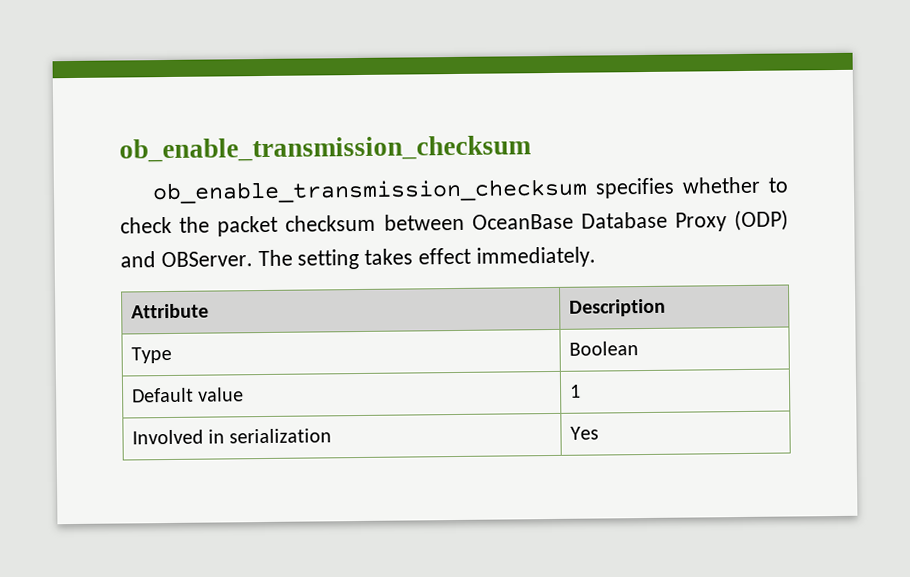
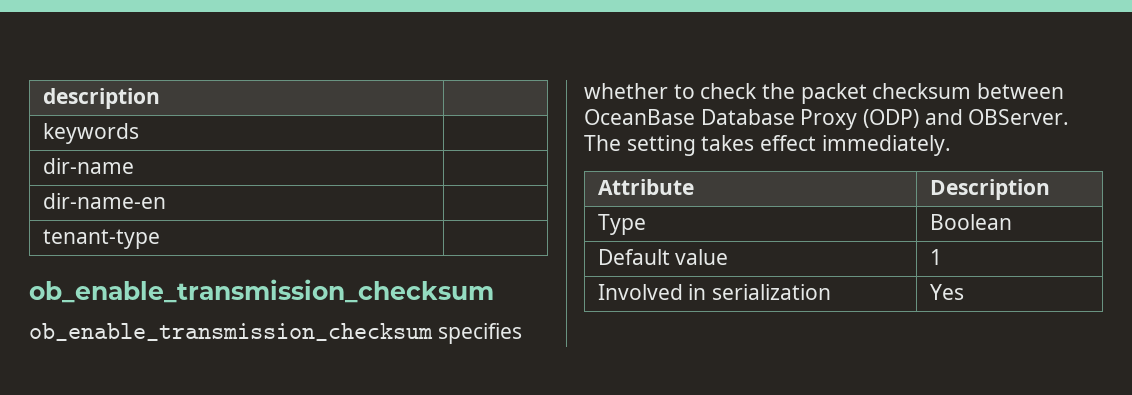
+ description |
+ keywords |
+ dir-name |
+ dir-name-en |
+ tenant-type |

